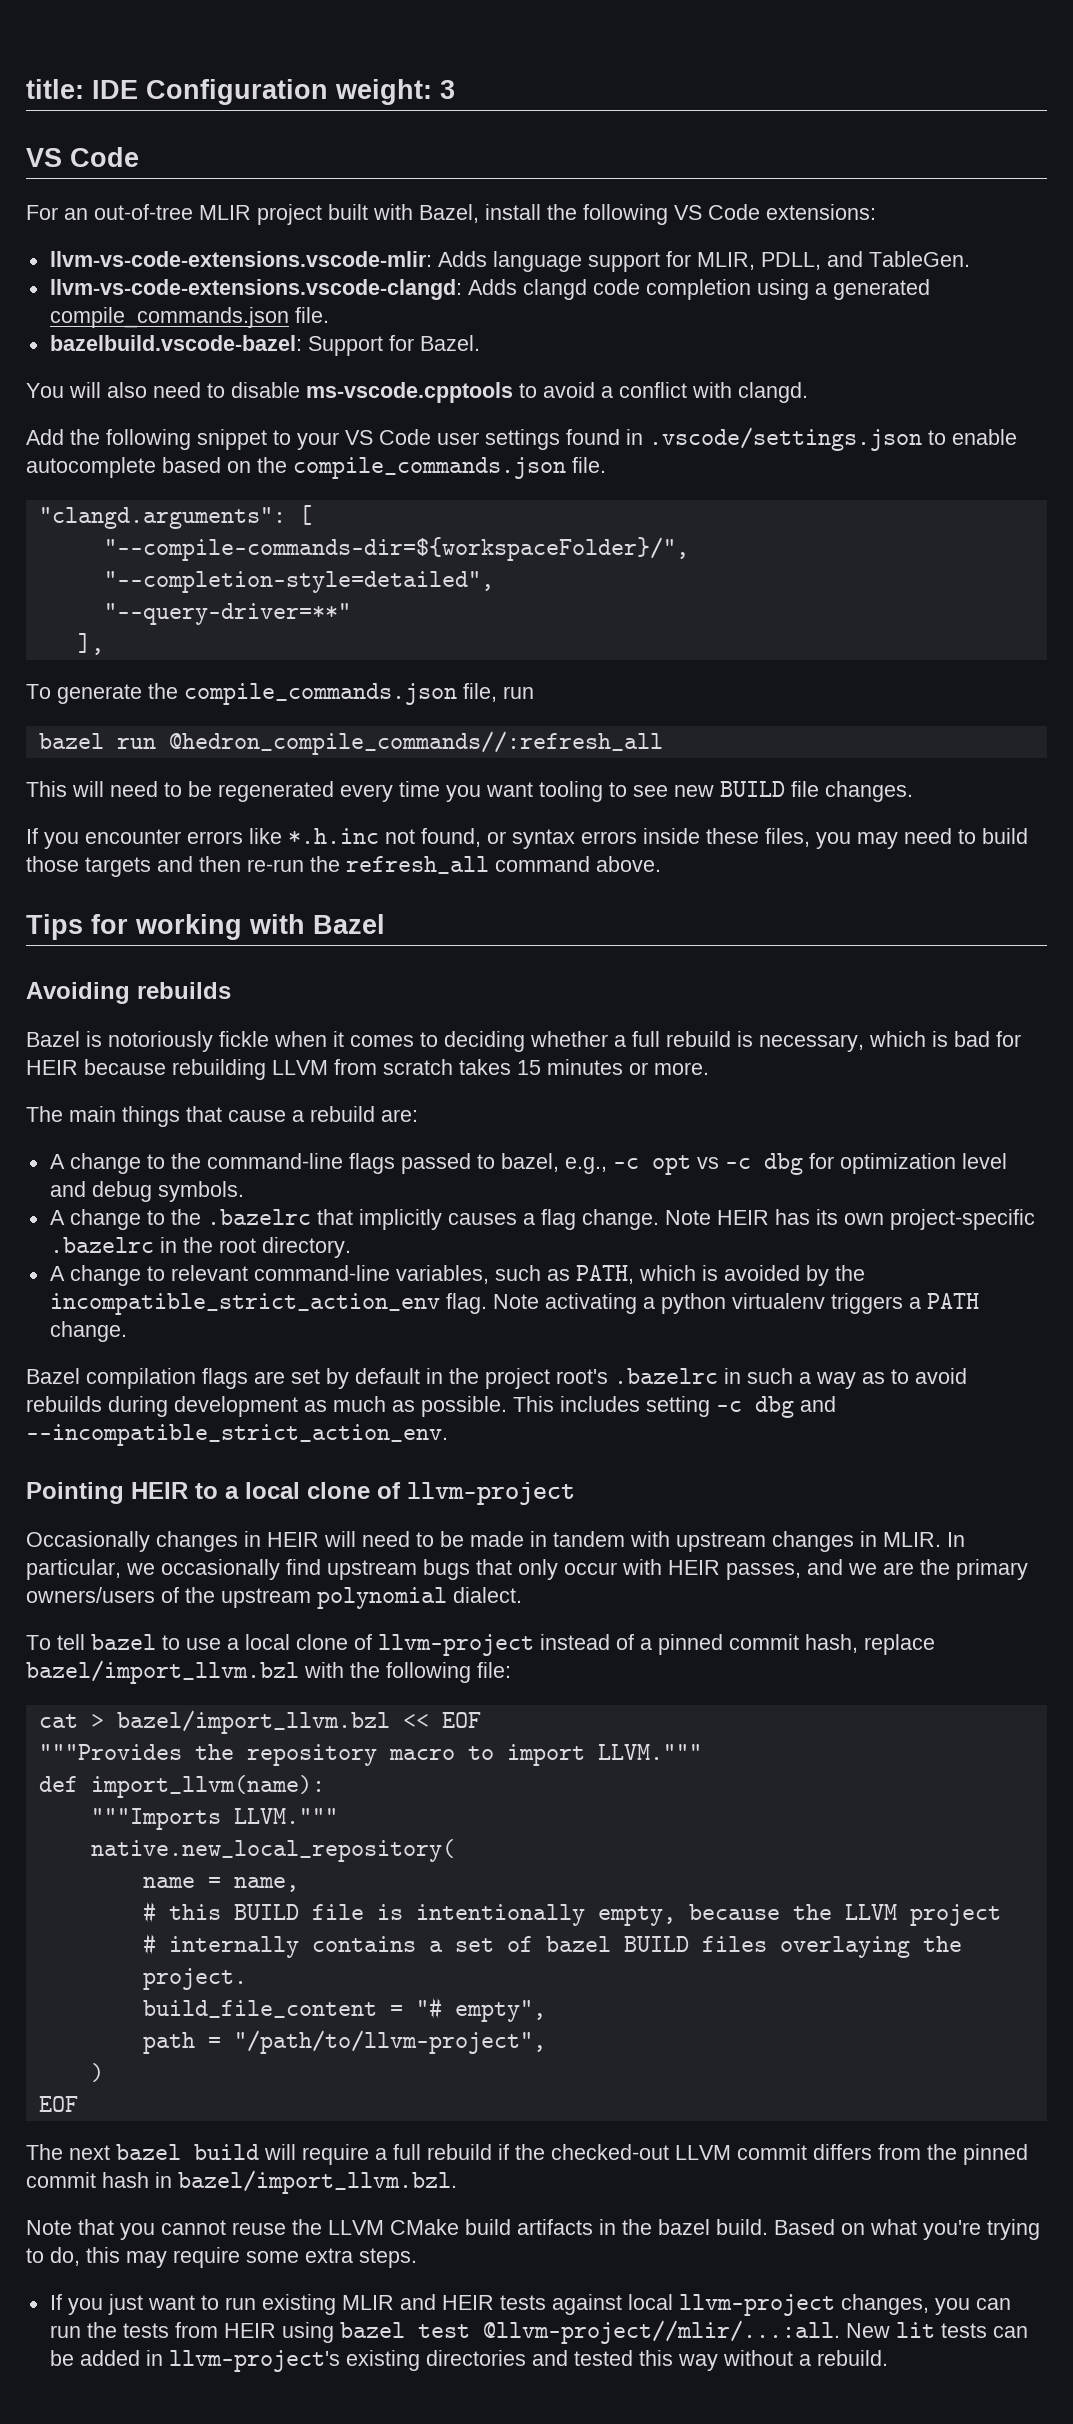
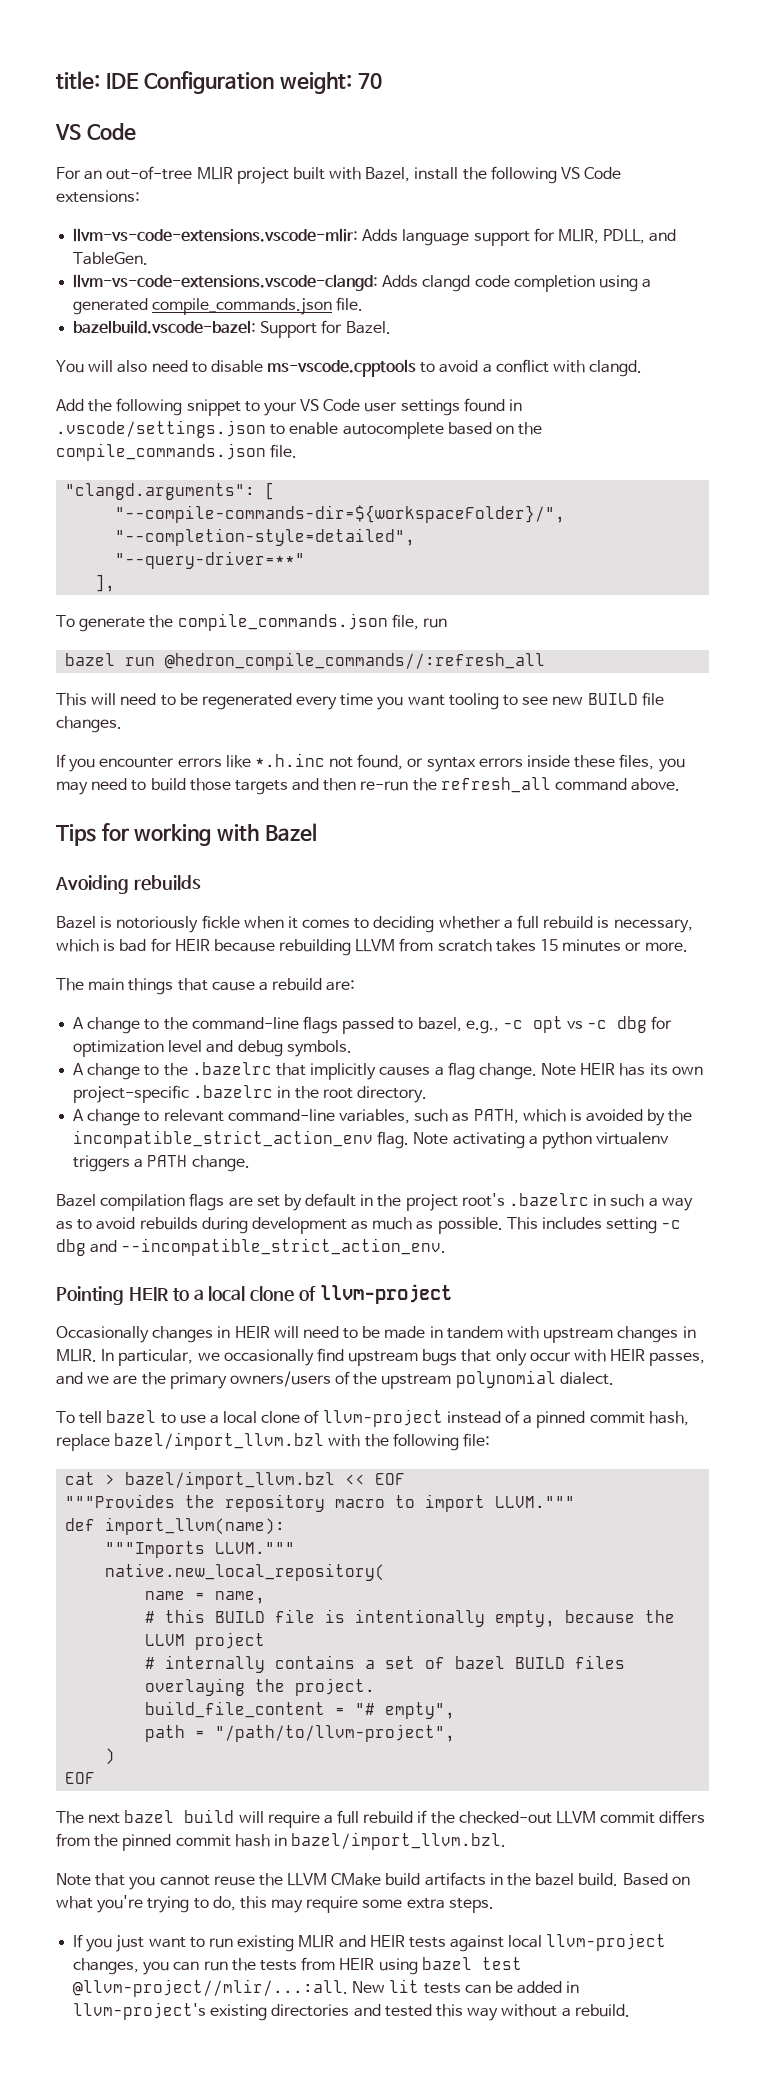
- title: IDE Configuration weight: 3
+ title: IDE Configuration weight: 70

